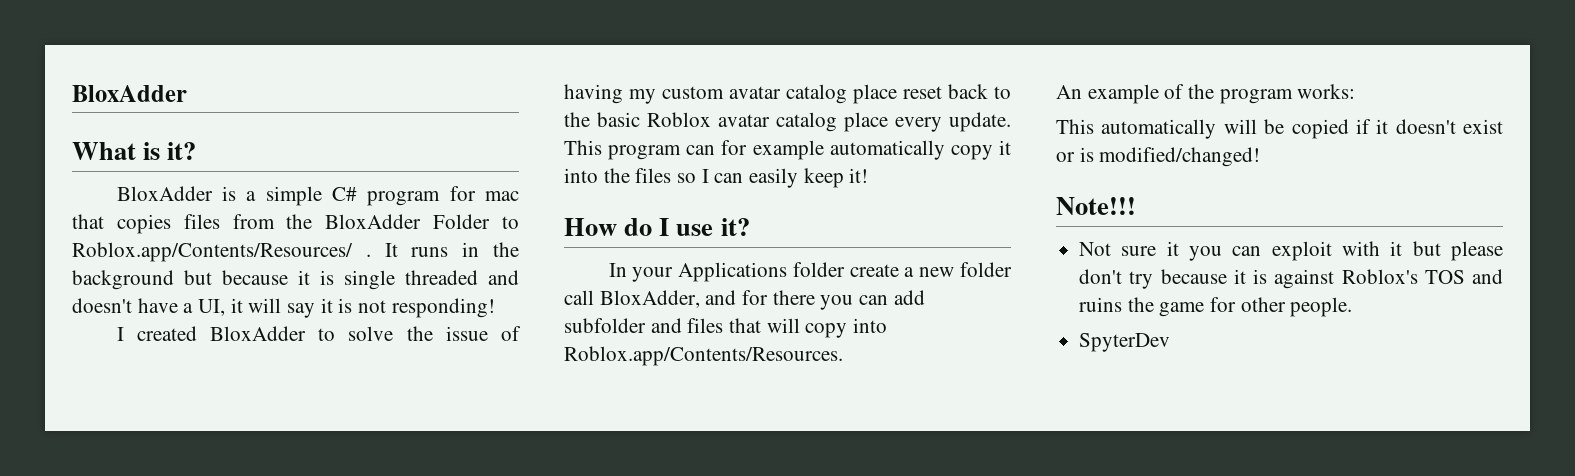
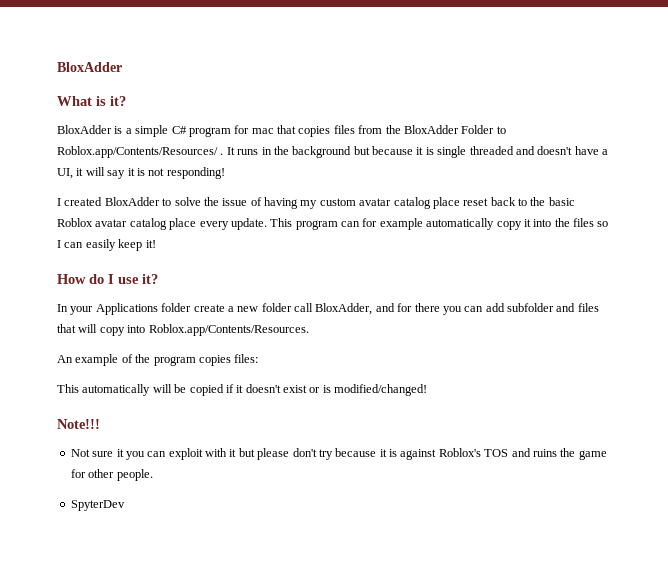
- An example of the program works:
+ An example of the program copies files:

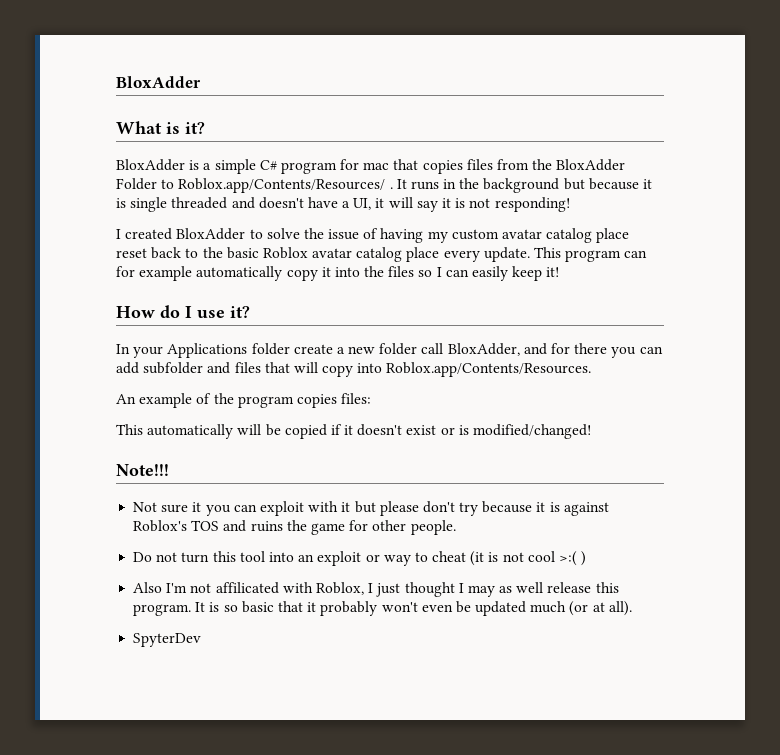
+ Do not turn this tool into an exploit or way to cheat (it is not cool >:( )
+ Also I'm not affilicated with Roblox, I just thought I may as well release this program. It is so basic that it probably won't even be updated much (or at all).

